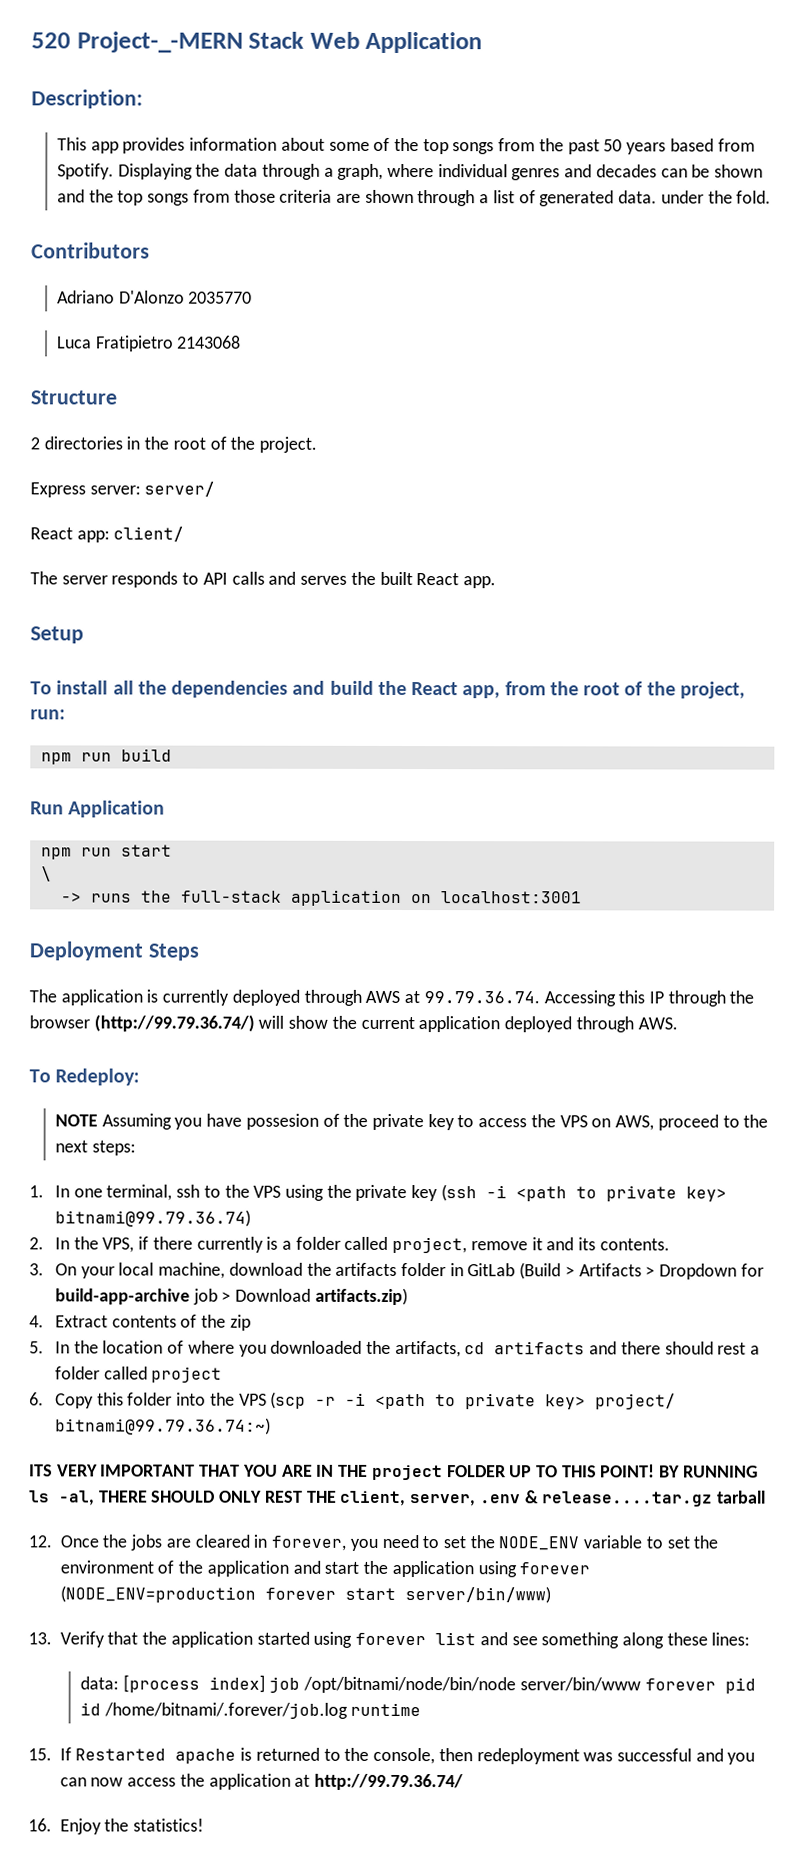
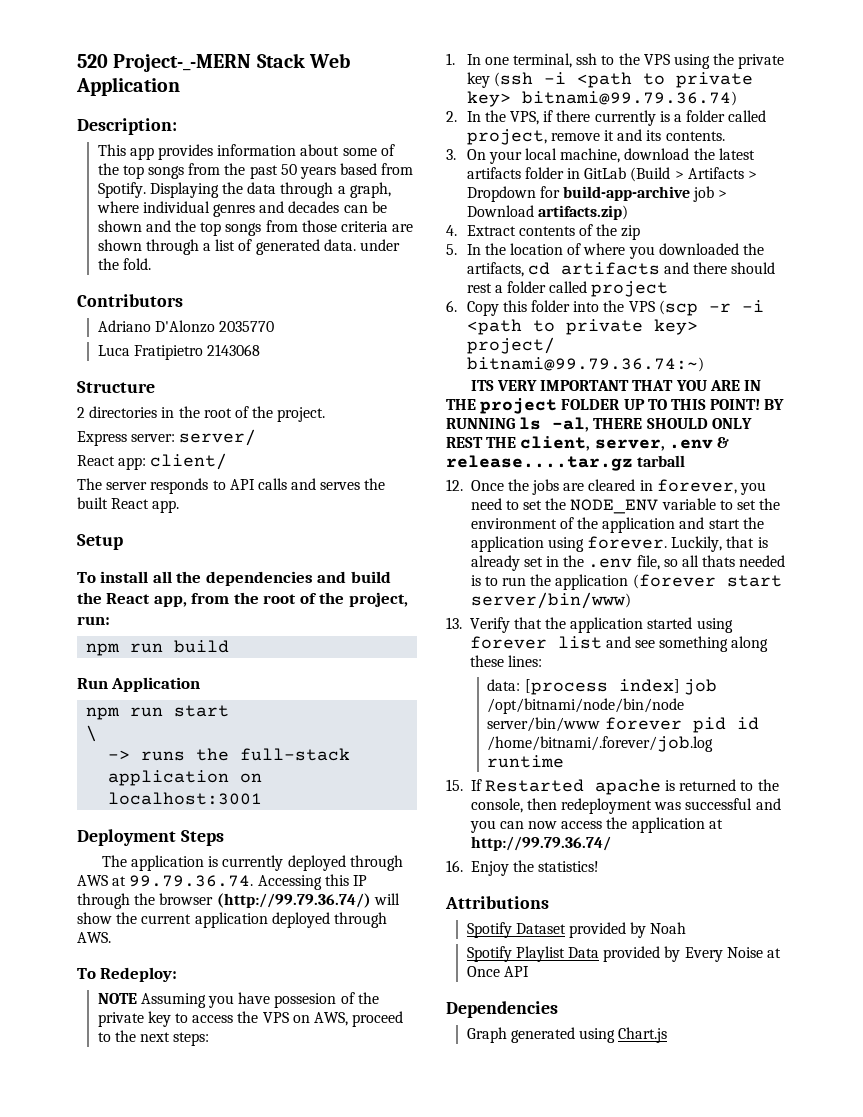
- 3. On your local machine, download the artifacts folder in GitLab (Build > Artifacts > Dropdown for build-app-archive job > Download artifacts.zip)
+ 3. On your local machine, download the latest artifacts folder in GitLab (Build > Artifacts > Dropdown for build-app-archive job > Download artifacts.zip)
- 12. Once the jobs are cleared in forever, you need to set the NODE_ENV variable to set the environment of the application and start the application using forever (NODE_ENV=production forever start server/bin/www)
+ 12. Once the jobs are cleared in forever, you need to set the NODE_ENV variable to set the environment of the application and start the application using forever. Luckily, that is already set in the .env file, so all thats needed is to run the application (forever start server/bin/www)
+ Attributions
+ Spotify Dataset provided by Noah
+ Spotify Playlist Data provided by Every Noise at Once API
+ Dependencies
+ Graph generated using Chart.js

